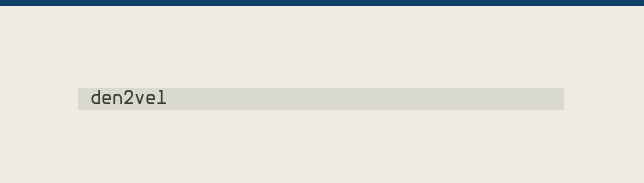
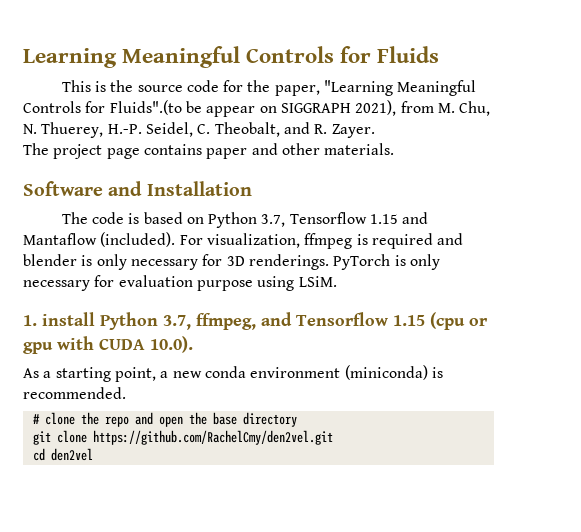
- den2vel
+ Learning Meaningful Controls for Fluids
+ This is the source code for the paper, "Learning Meaningful Controls for Fluids".(to be appear on SIGGRAPH 2021), from M. Chu, N. Thuerey, H.-P. Seidel, C. Theobalt, and R. Zayer.
+ The project page contains paper and other materials.
+ Software and Installation
+ The code is based on Python 3.7, Tensorflow 1.15 and Mantaflow (included). For visualization, ffmpeg is required and blender is only necessary for 3D renderings. PyTorch is only necessary for evaluation purpose using LSiM.
+ 1. install Python 3.7, ffmpeg, and Tensorflow 1.15 (cpu or gpu with CUDA 10.0).
+ As a starting point, a new conda environment (miniconda) is recommended.
+ # clone the repo and open the base directory
+ git clone https://github.com/RachelCmy/den2vel.git
+ cd den2vel

